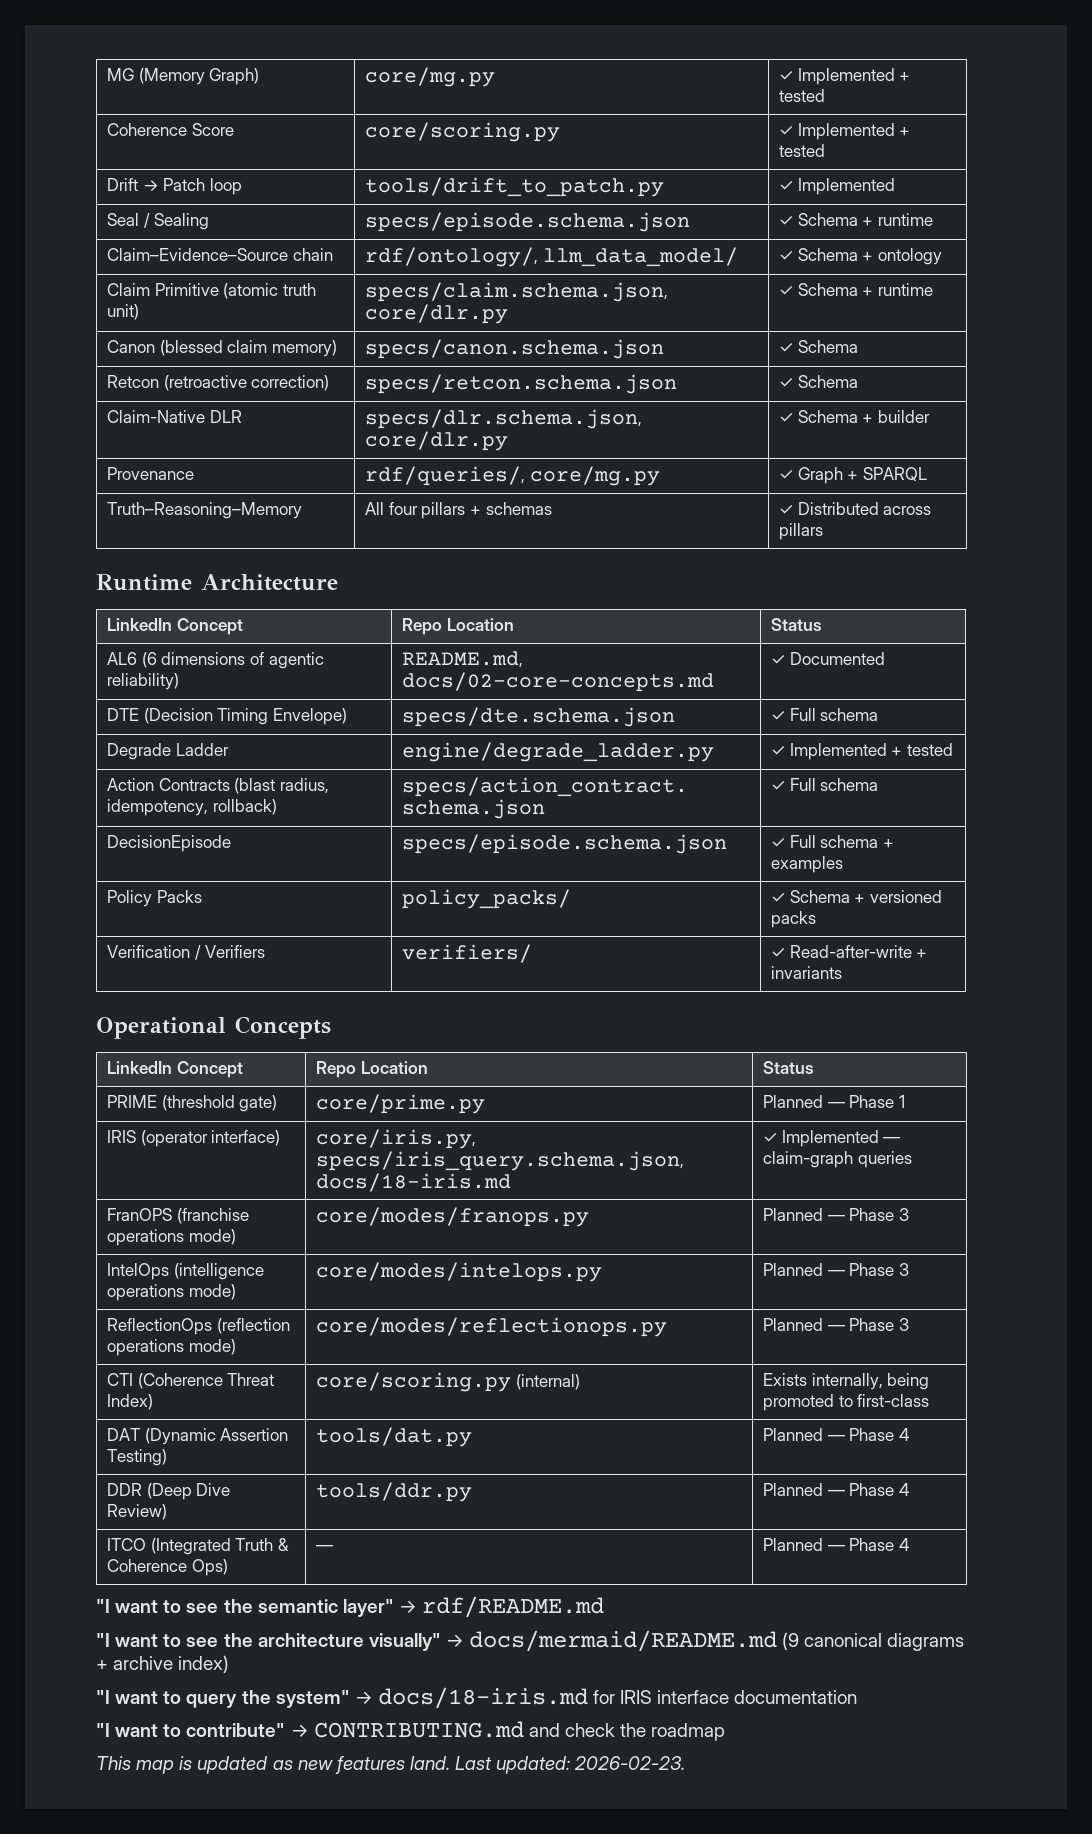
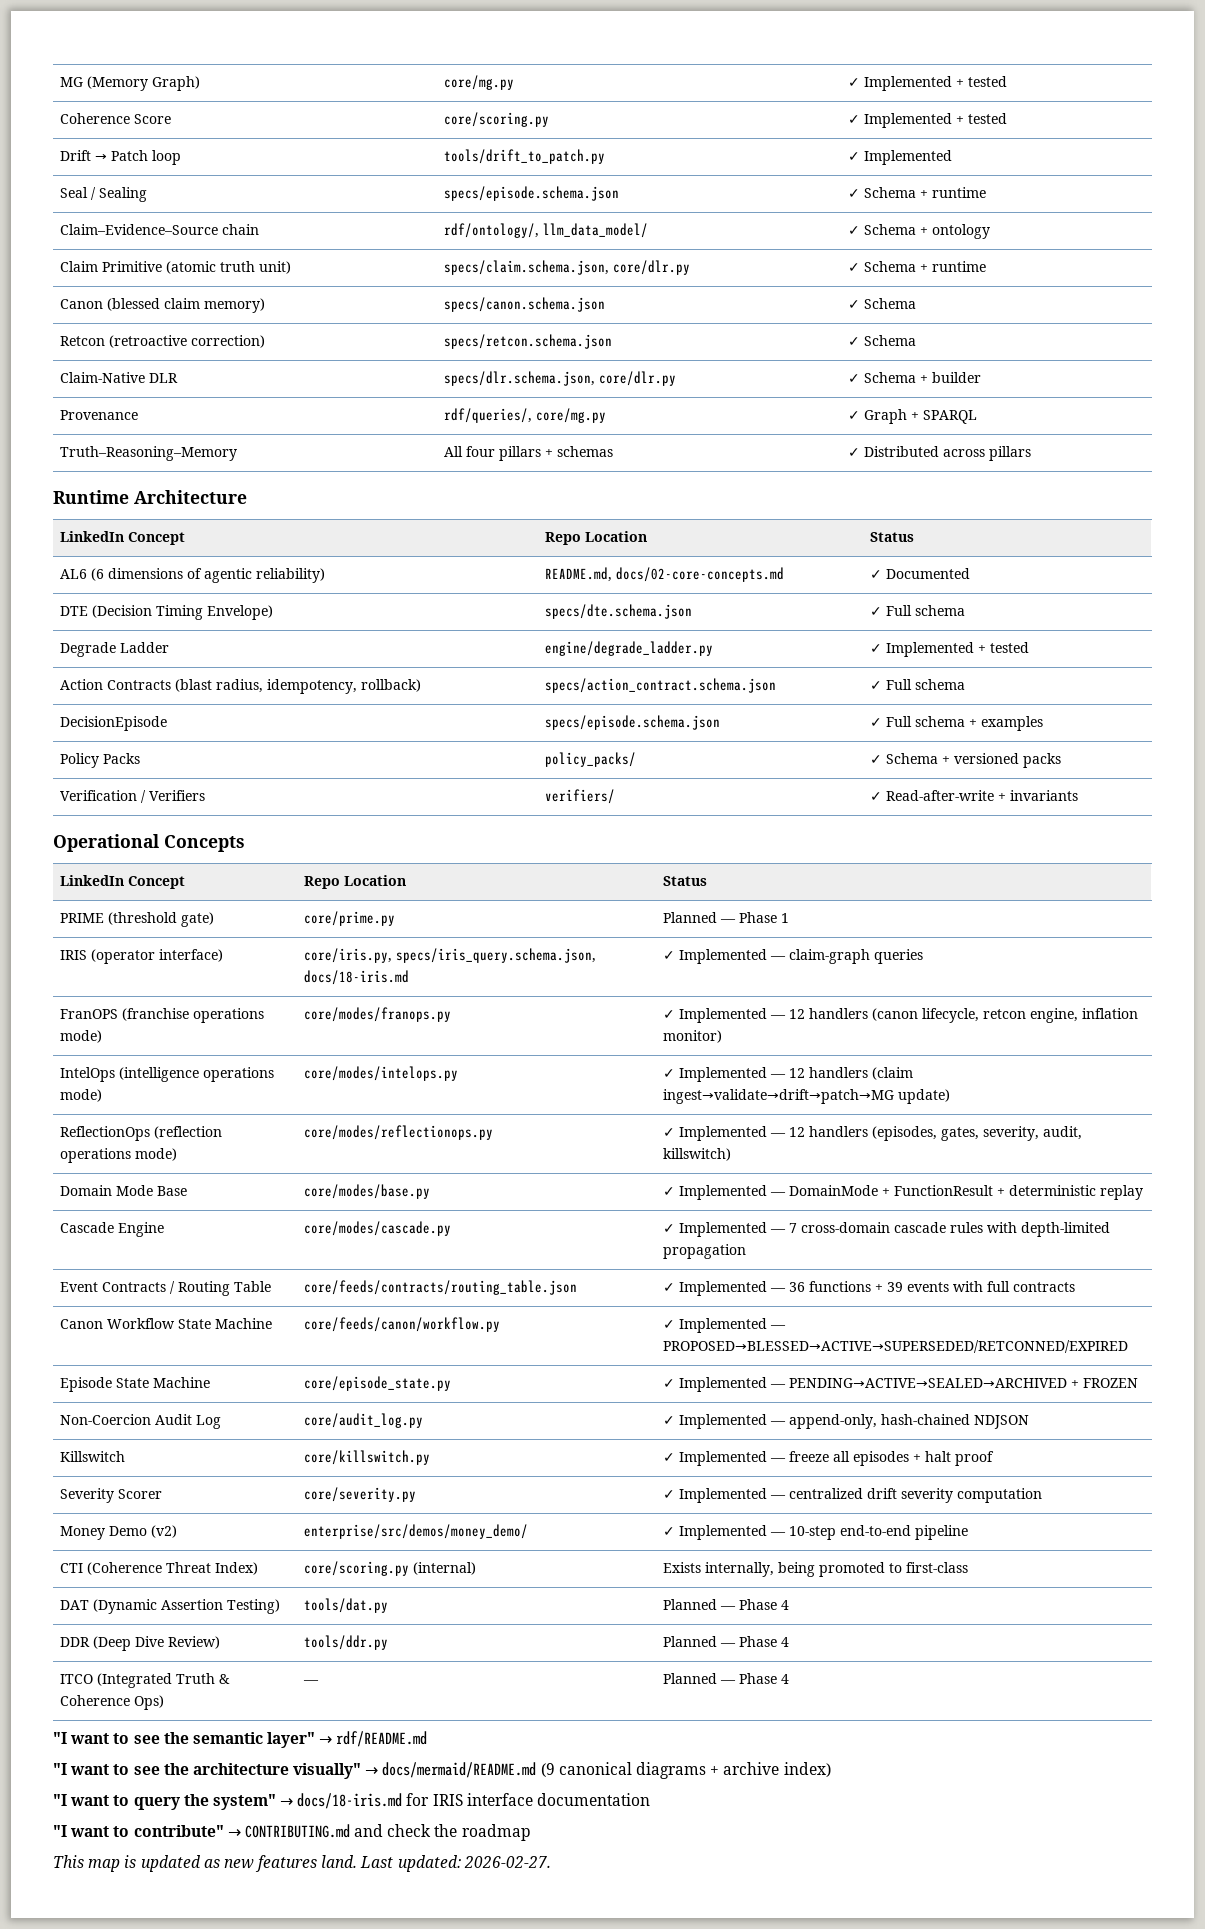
- FranOPS (franchise operations mode) | core/modes/franops.py | Planned — Phase 3
+ FranOPS (franchise operations mode) | core/modes/franops.py | ✓ Implemented — 12 handlers (canon lifecycle, retcon engine, inflation monitor)
- IntelOps (intelligence operations mode) | core/modes/intelops.py | Planned — Phase 3
+ IntelOps (intelligence operations mode) | core/modes/intelops.py | ✓ Implemented — 12 handlers (claim ingest→validate→drift→patch→MG update)
- ReflectionOps (reflection operations mode) | core/modes/reflectionops.py | Planned — Phase 3
+ ReflectionOps (reflection operations mode) | core/modes/reflectionops.py | ✓ Implemented — 12 handlers (episodes, gates, severity, audit, killswitch)
+ Domain Mode Base | core/modes/base.py | ✓ Implemented — DomainMode + FunctionResult + deterministic replay
+ Cascade Engine | core/modes/cascade.py | ✓ Implemented — 7 cross-domain cascade rules with depth-limited propagation
+ Event Contracts / Routing Table | core/feeds/contracts/routing_table.json | ✓ Implemented — 36 functions + 39 events with full contracts
+ Canon Workflow State Machine | core/feeds/canon/workflow.py | ✓ Implemented — PROPOSED→BLESSED→ACTIVE→SUPERSEDED/RETCONNED/EXPIRED
+ Episode State Machine | core/episode_state.py | ✓ Implemented — PENDING→ACTIVE→SEALED→ARCHIVED + FROZEN
+ Non-Coercion Audit Log | core/audit_log.py | ✓ Implemented — append-only, hash-chained NDJSON
+ Killswitch | core/killswitch.py | ✓ Implemented — freeze all episodes + halt proof
+ Severity Scorer | core/severity.py | ✓ Implemented — centralized drift severity computation
+ Money Demo (v2) | enterprise/src/demos/money_demo/ | ✓ Implemented — 10-step end-to-end pipeline
- Last updated: 2026-02-23.
+ Last updated: 2026-02-27.

